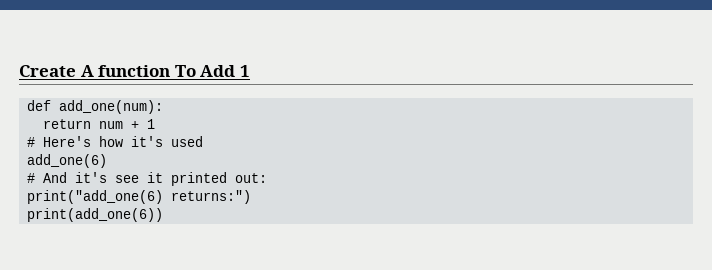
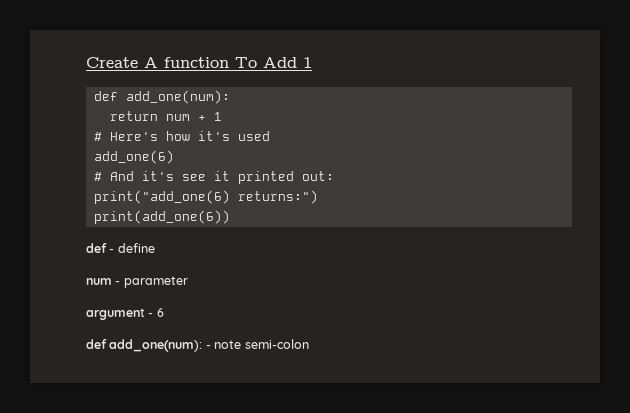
+ def - define
+ num - parameter
+ argument - 6
+ def add_one(num): - note semi-colon

